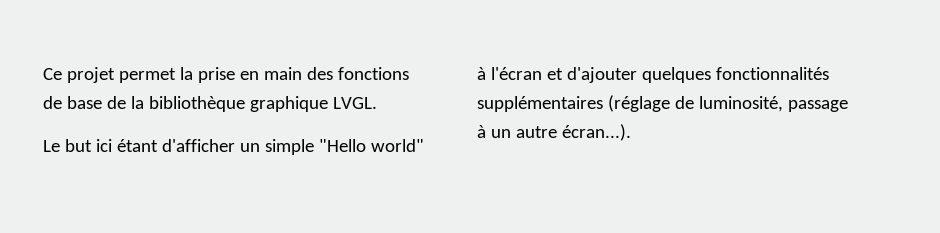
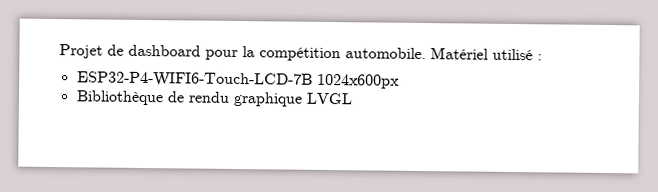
- Ce projet permet la prise en main des fonctions de base de la bibliothèque graphique LVGL.
- Le but ici étant d'afficher un simple "Hello world" à l'écran et d'ajouter quelques fonctionnalités supplémentaires (réglage de luminosité, passage à un autre écran...).
+ Projet de dashboard pour la compétition automobile. Matériel utilisé :
+ ESP32-P4-WIFI6-Touch-LCD-7B 1024x600px
+ Bibliothèque de rendu graphique LVGL

